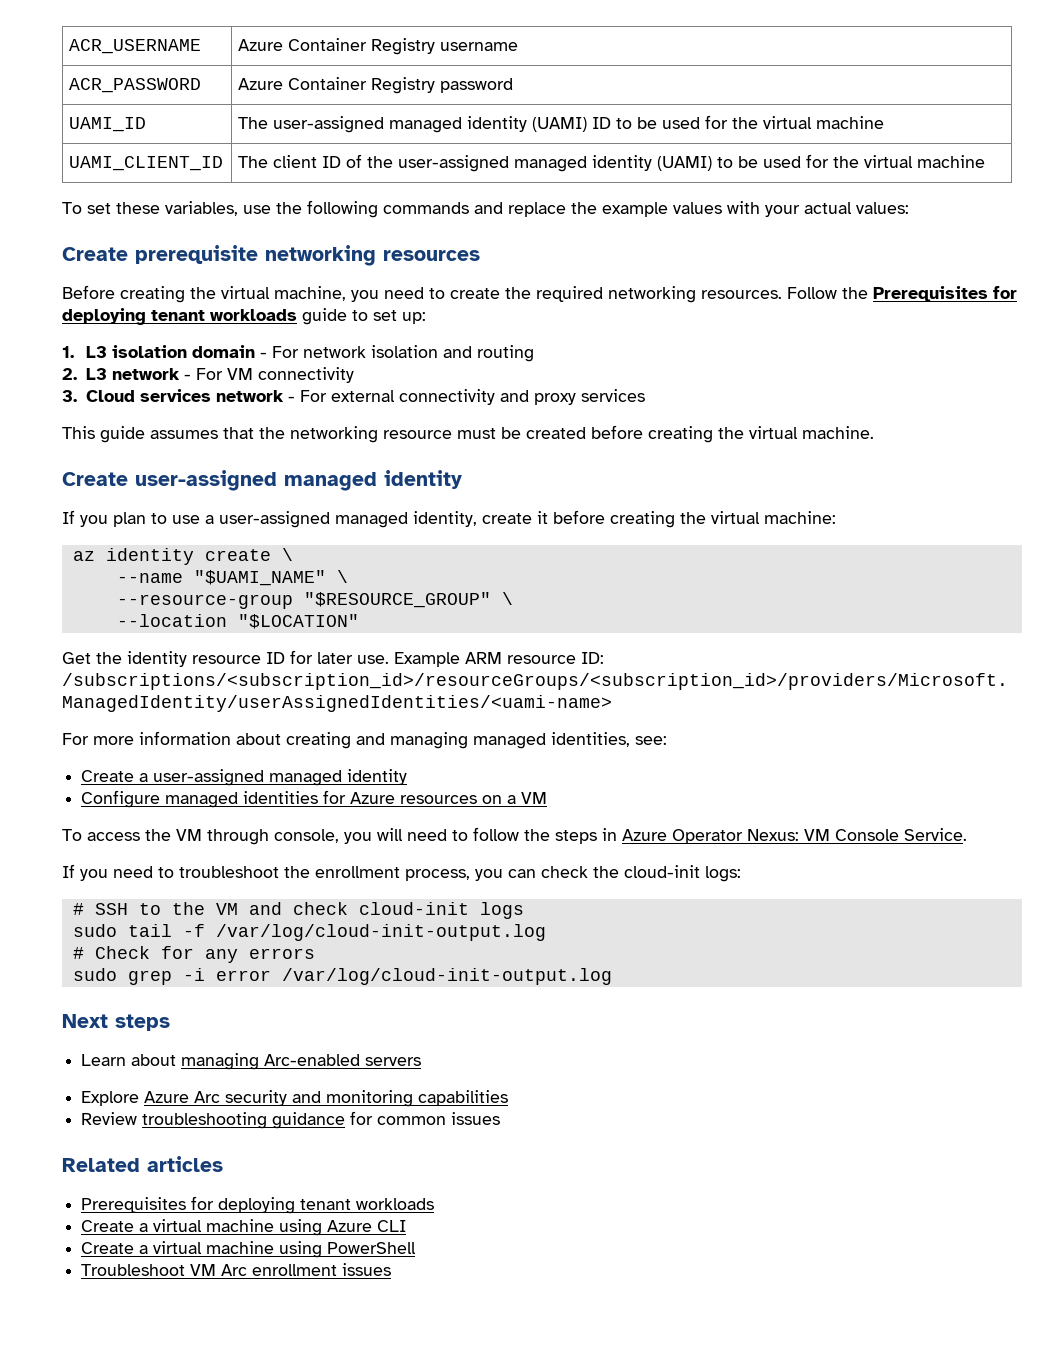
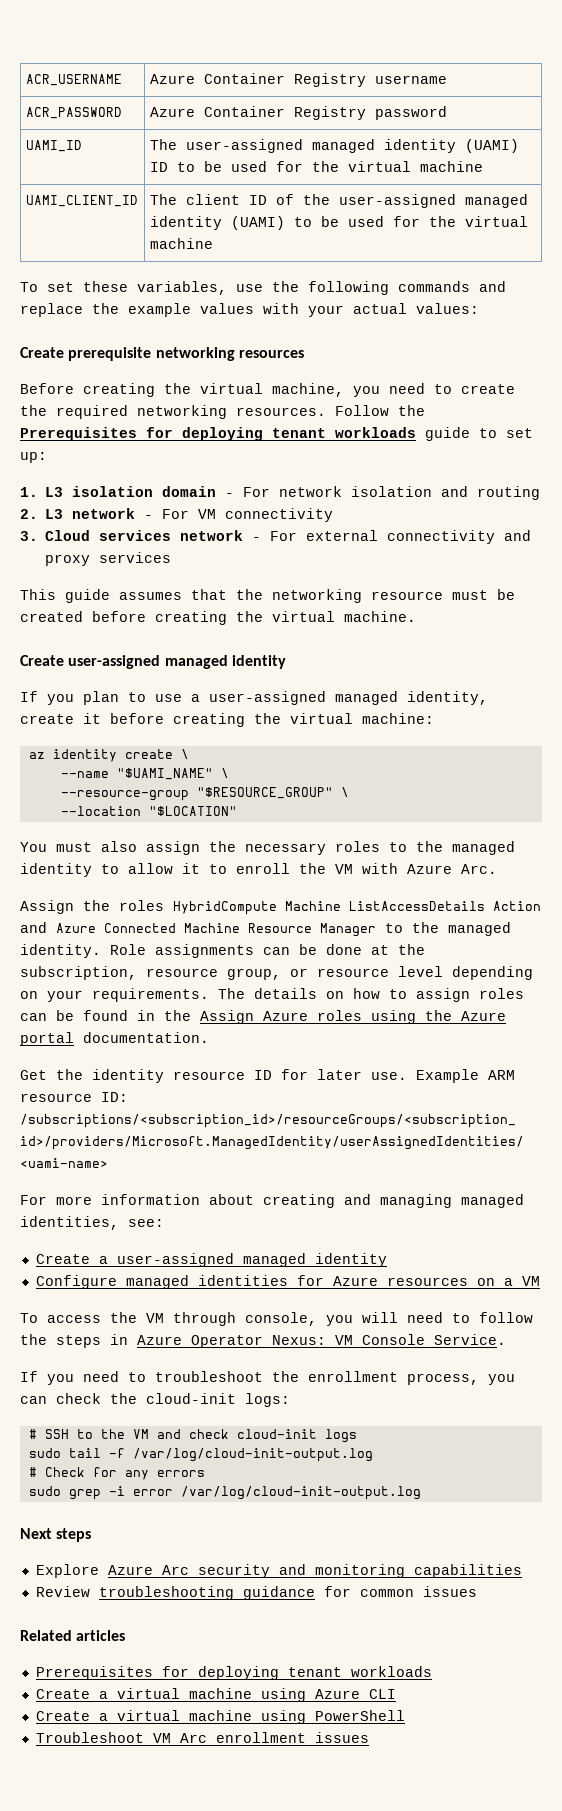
+ You must also assign the necessary roles to the managed identity to allow it to enroll the VM with Azure Arc.
+ Assign the roles HybridCompute Machine ListAccessDetails Action and Azure Connected Machine Resource Manager to the managed identity. Role assignments can be done at the subscription, resource group, or resource level depending on your requirements. The details on how to assign roles can be found in the Assign Azure roles using the Azure portal documentation.
- Learn about managing Arc-enabled servers

